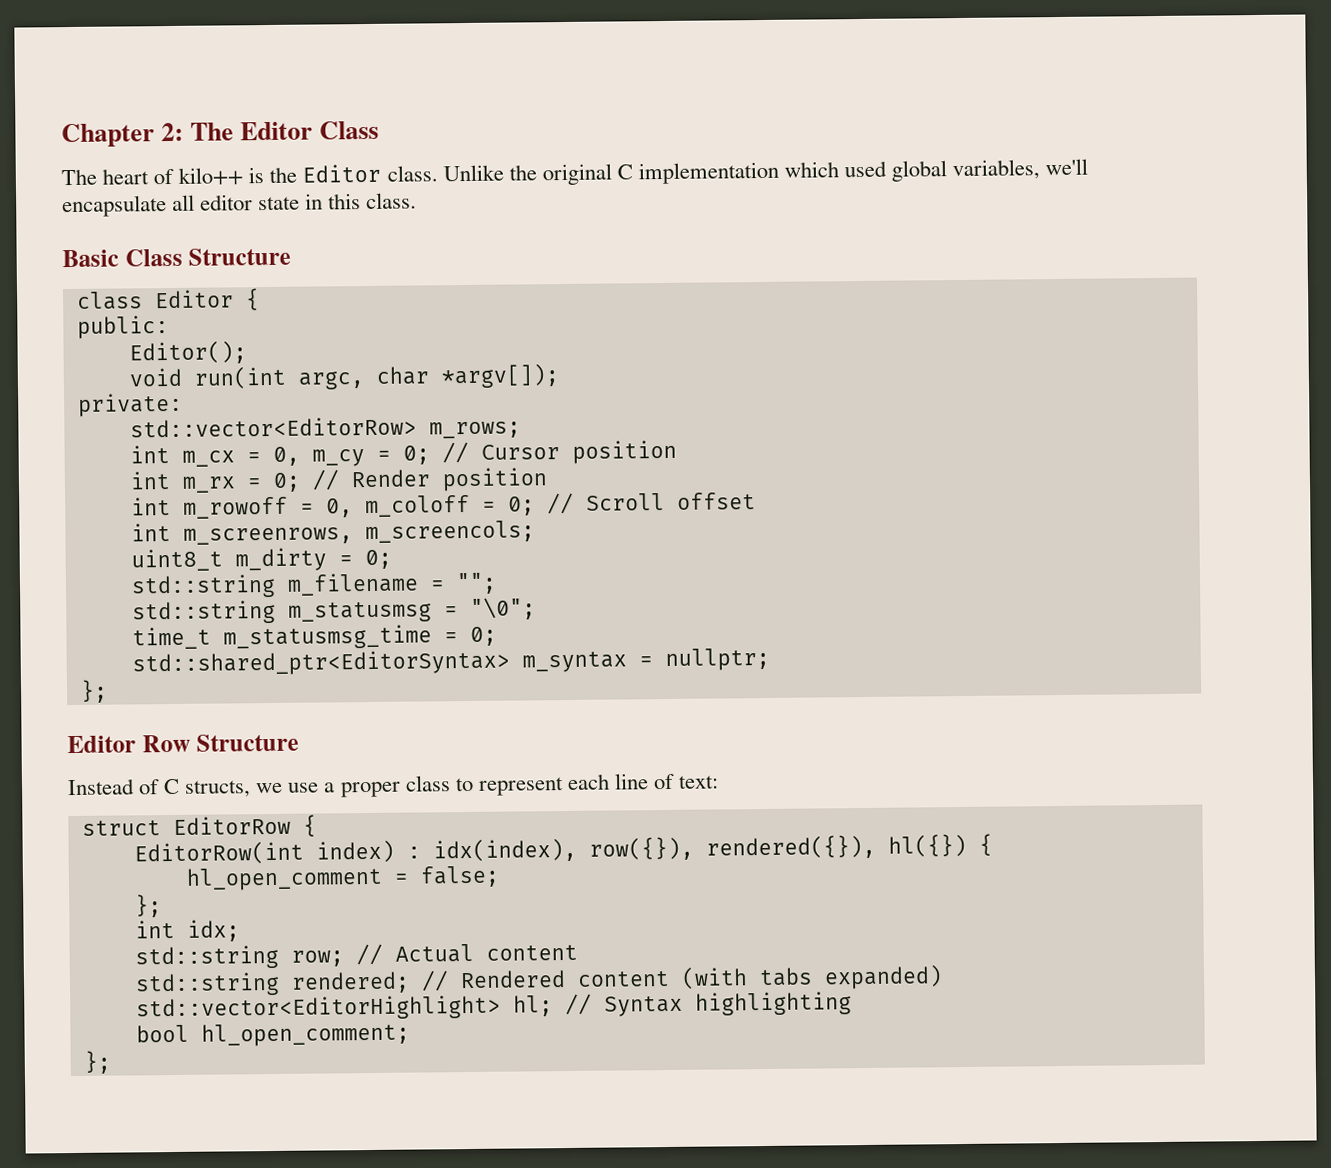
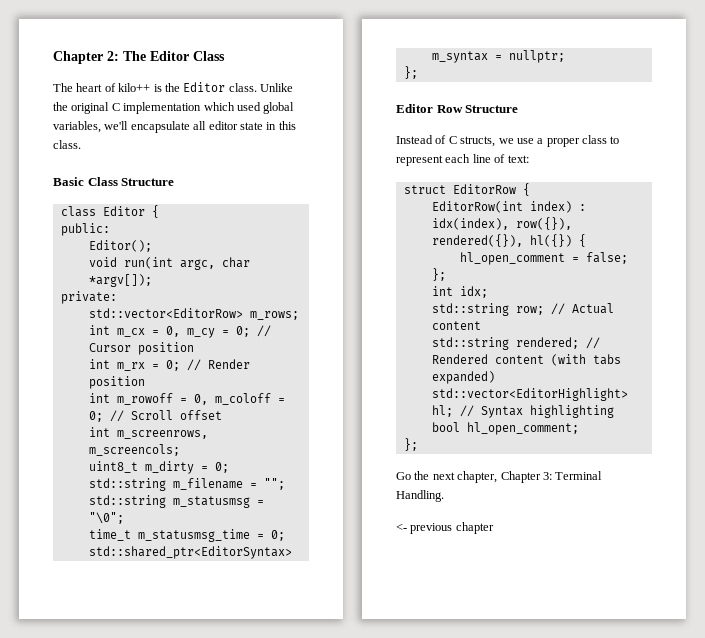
+ Go the next chapter, Chapter 3: Terminal Handling.
+ <- previous chapter

